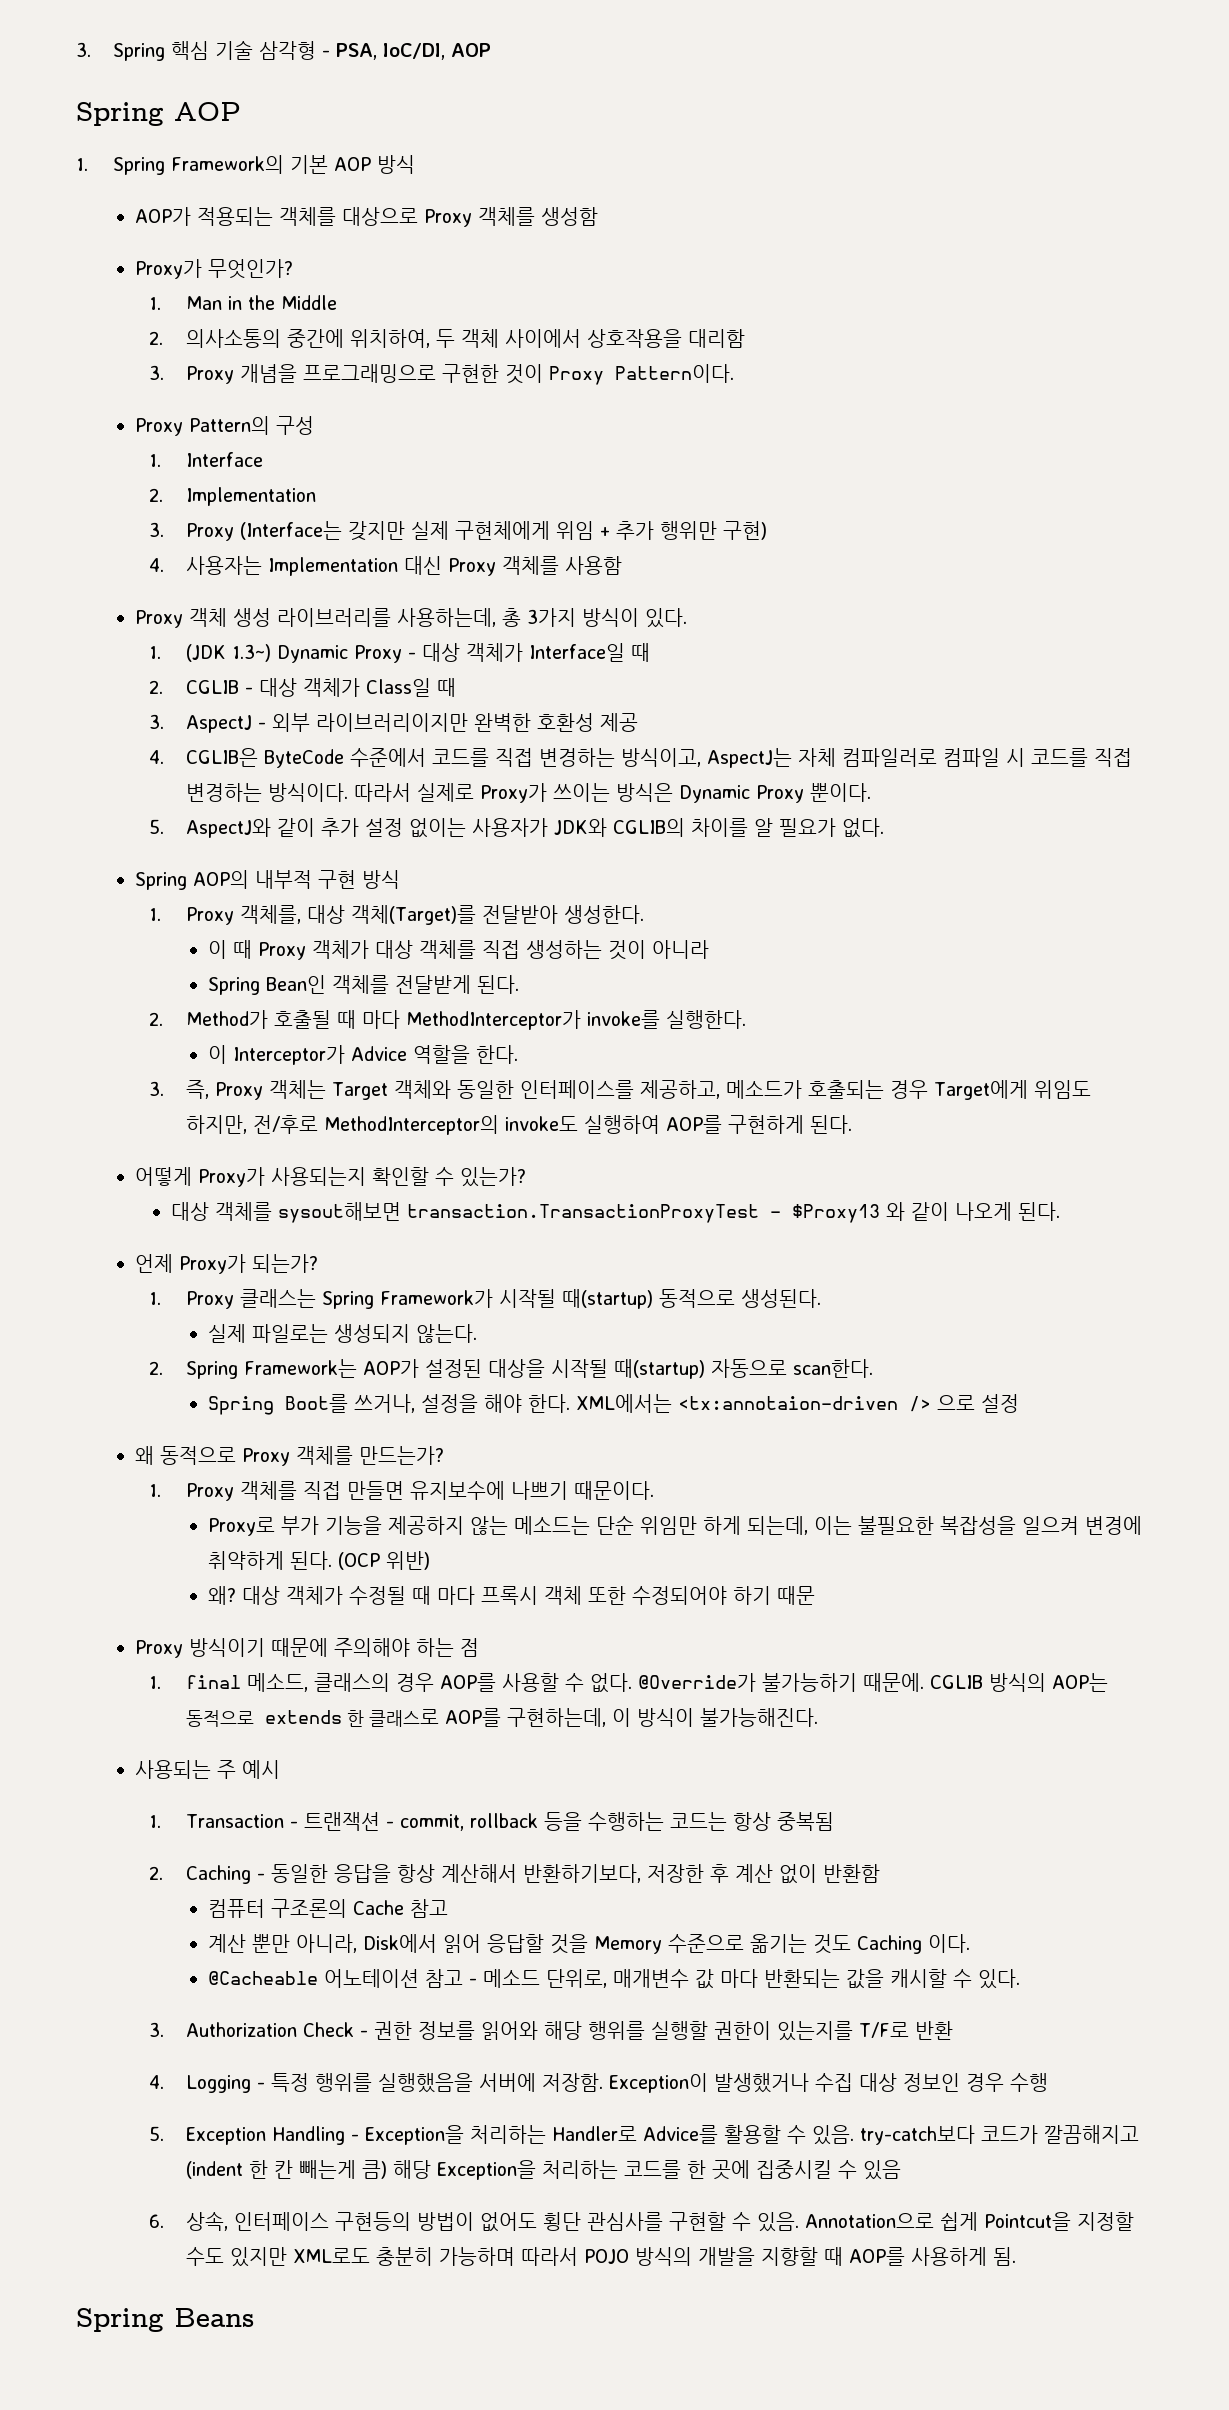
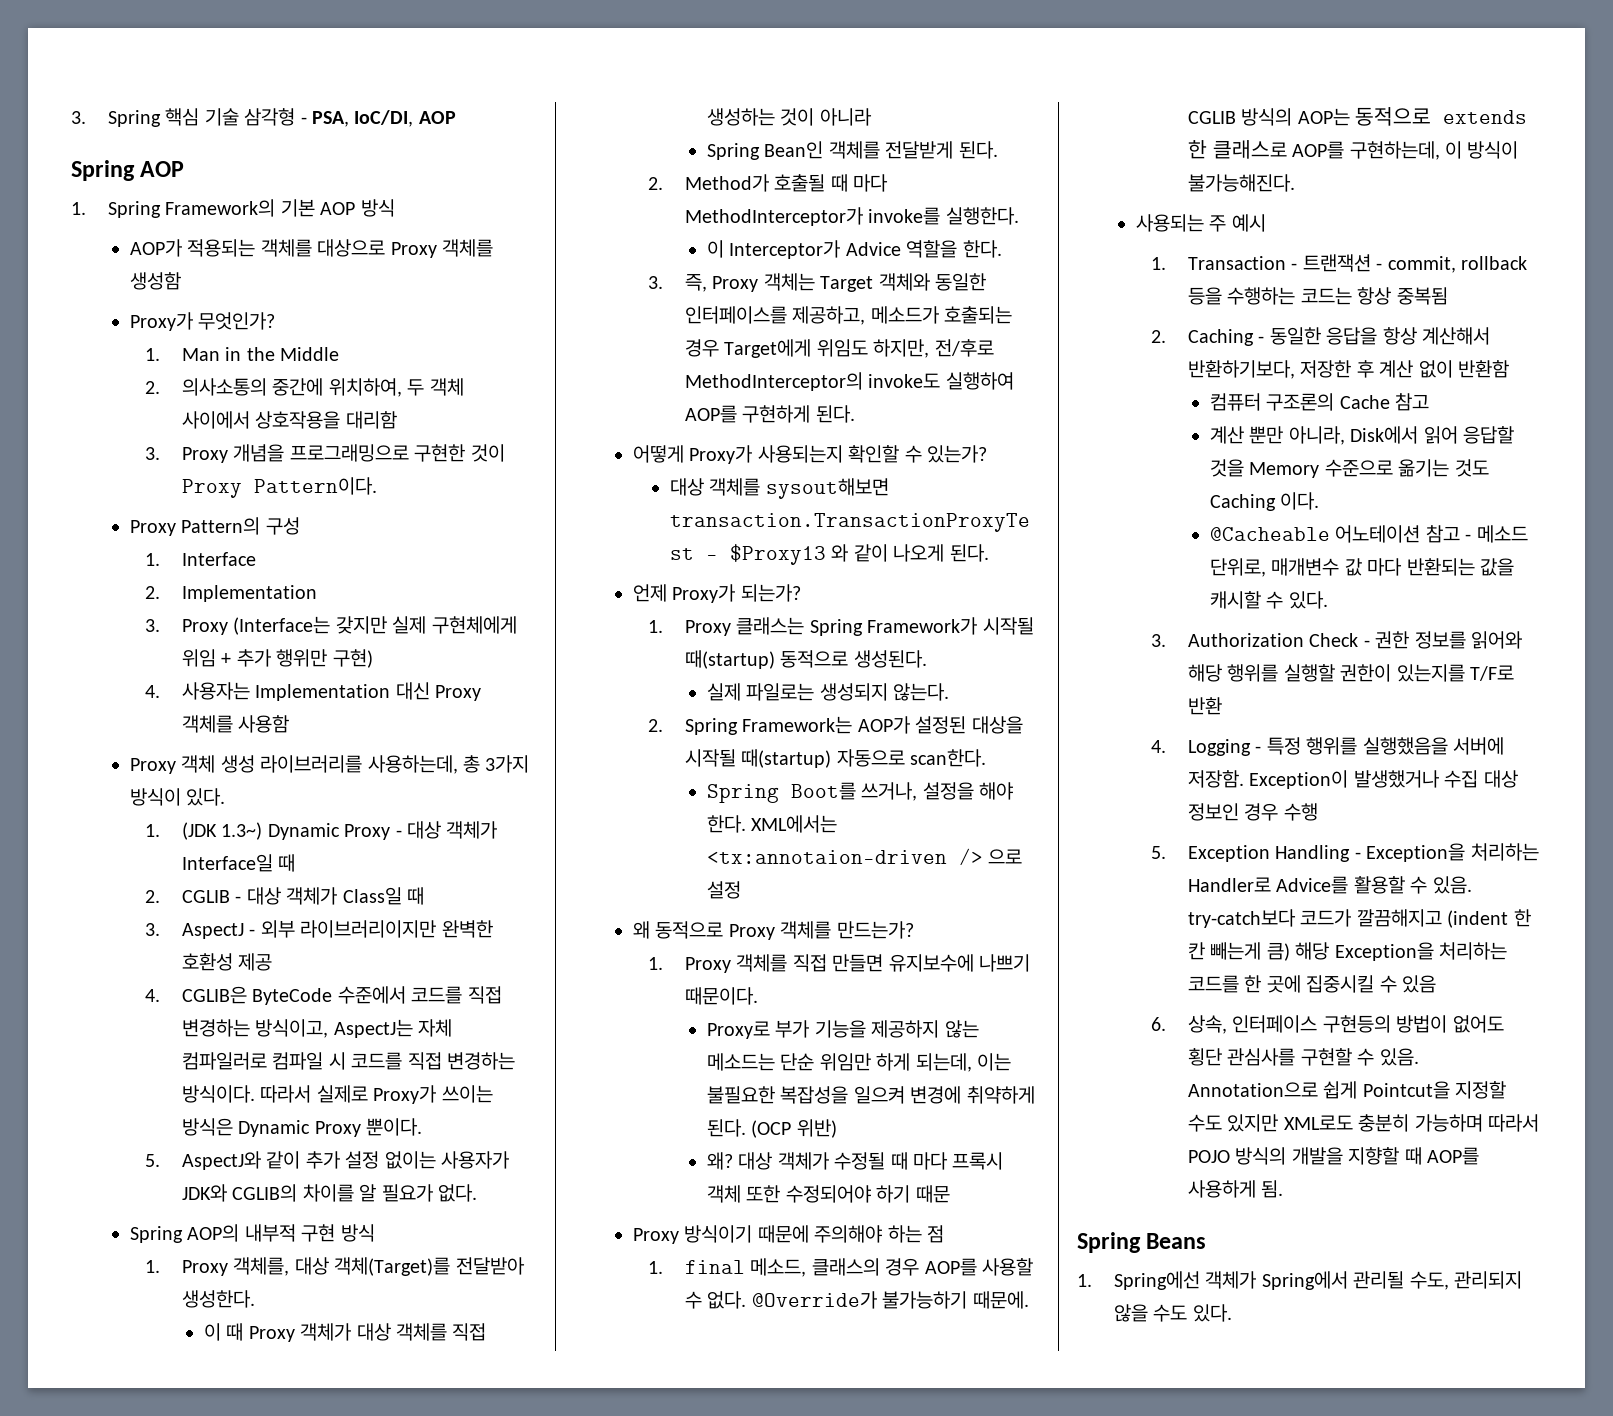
+ 1. Spring에선 객체가 Spring에서 관리될 수도, 관리되지 않을 수도 있다.

